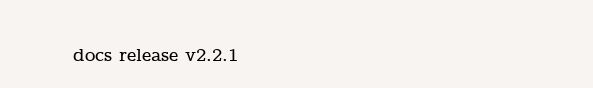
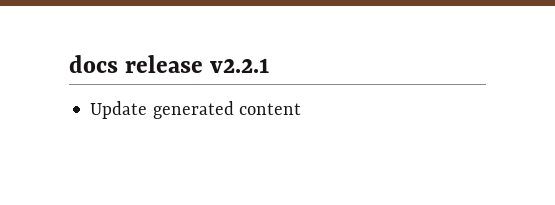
+ Update generated content

